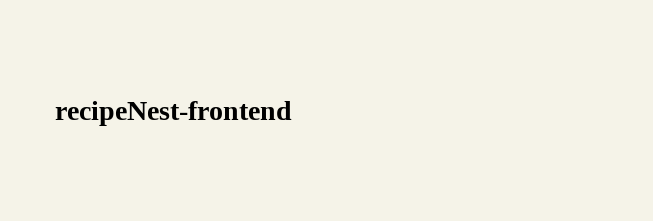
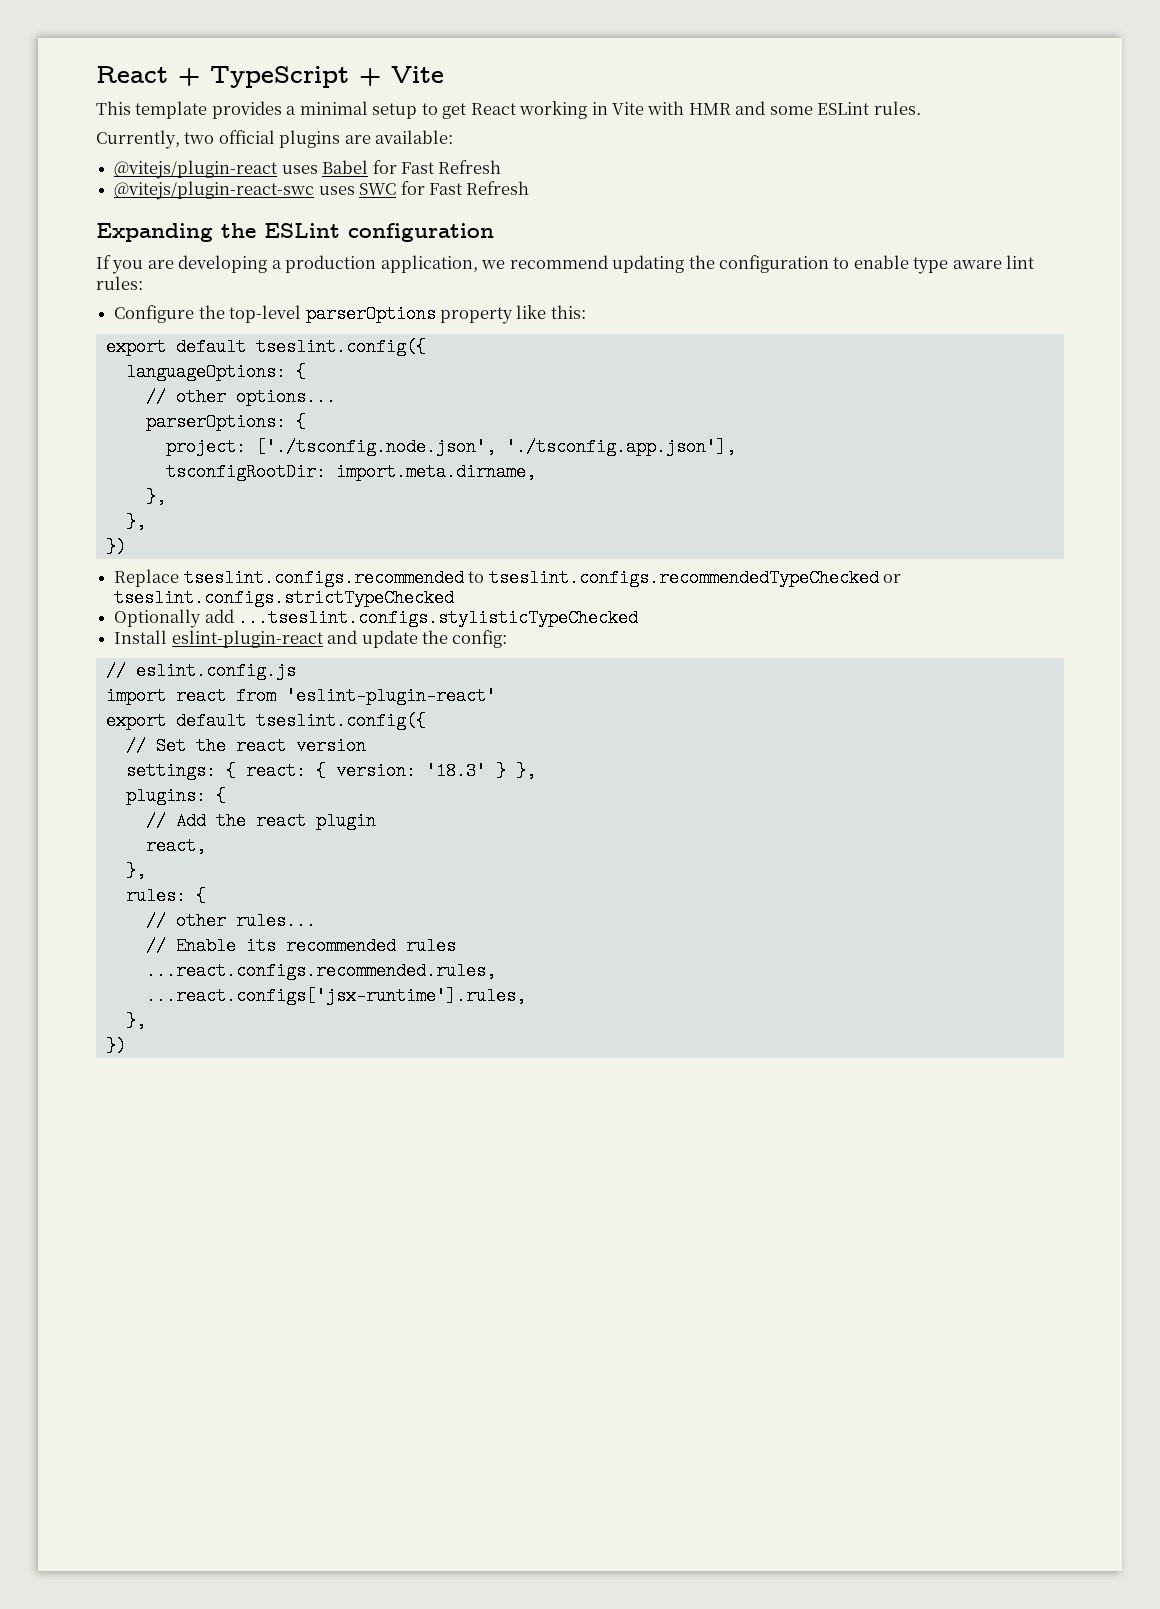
- recipeNest-frontend
+ React + TypeScript + Vite
+ This template provides a minimal setup to get React working in Vite with HMR and some ESLint rules.
+ Currently, two official plugins are available:
+ @vitejs/plugin-react uses Babel for Fast Refresh
+ @vitejs/plugin-react-swc uses SWC for Fast Refresh
+ Expanding the ESLint configuration
+ If you are developing a production application, we recommend updating the configuration to enable type aware lint rules:
+ Configure the top-level parserOptions property like this:
+ export default tseslint.config({
+ languageOptions: {
+ // other options...
+ parserOptions: {
+ project: ['./tsconfig.node.json', './tsconfig.app.json'],
+ tsconfigRootDir: import.meta.dirname,
+ },
+ },
+ })
+ Replace tseslint.configs.recommended to tseslint.configs.recommendedTypeChecked or tseslint.configs.strictTypeChecked
+ Optionally add ...tseslint.configs.stylisticTypeChecked
+ Install eslint-plugin-react and update the config:
+ // eslint.config.js
+ import react from 'eslint-plugin-react'
+ export default tseslint.config({
+ // Set the react version
+ settings: { react: { version: '18.3' } },
+ plugins: {
+ // Add the react plugin
+ react,
+ },
+ rules: {
+ // other rules...
+ // Enable its recommended rules
+ ...react.configs.recommended.rules,
+ ...react.configs['jsx-runtime'].rules,
+ },
+ })

